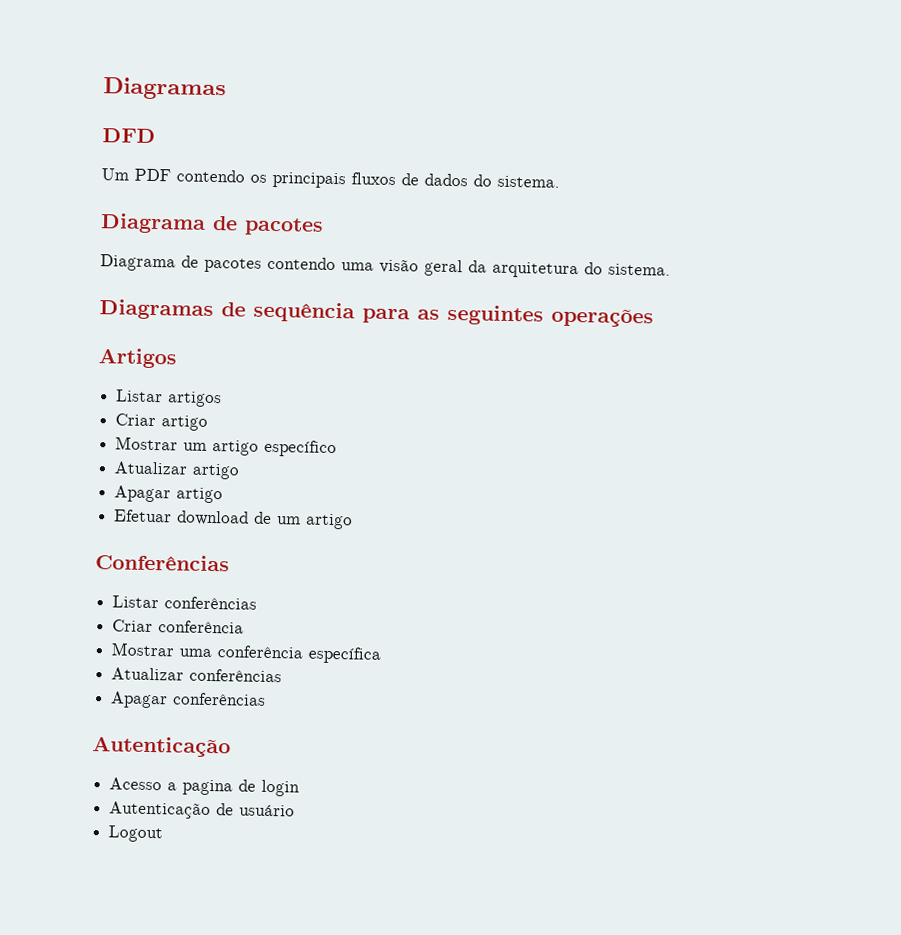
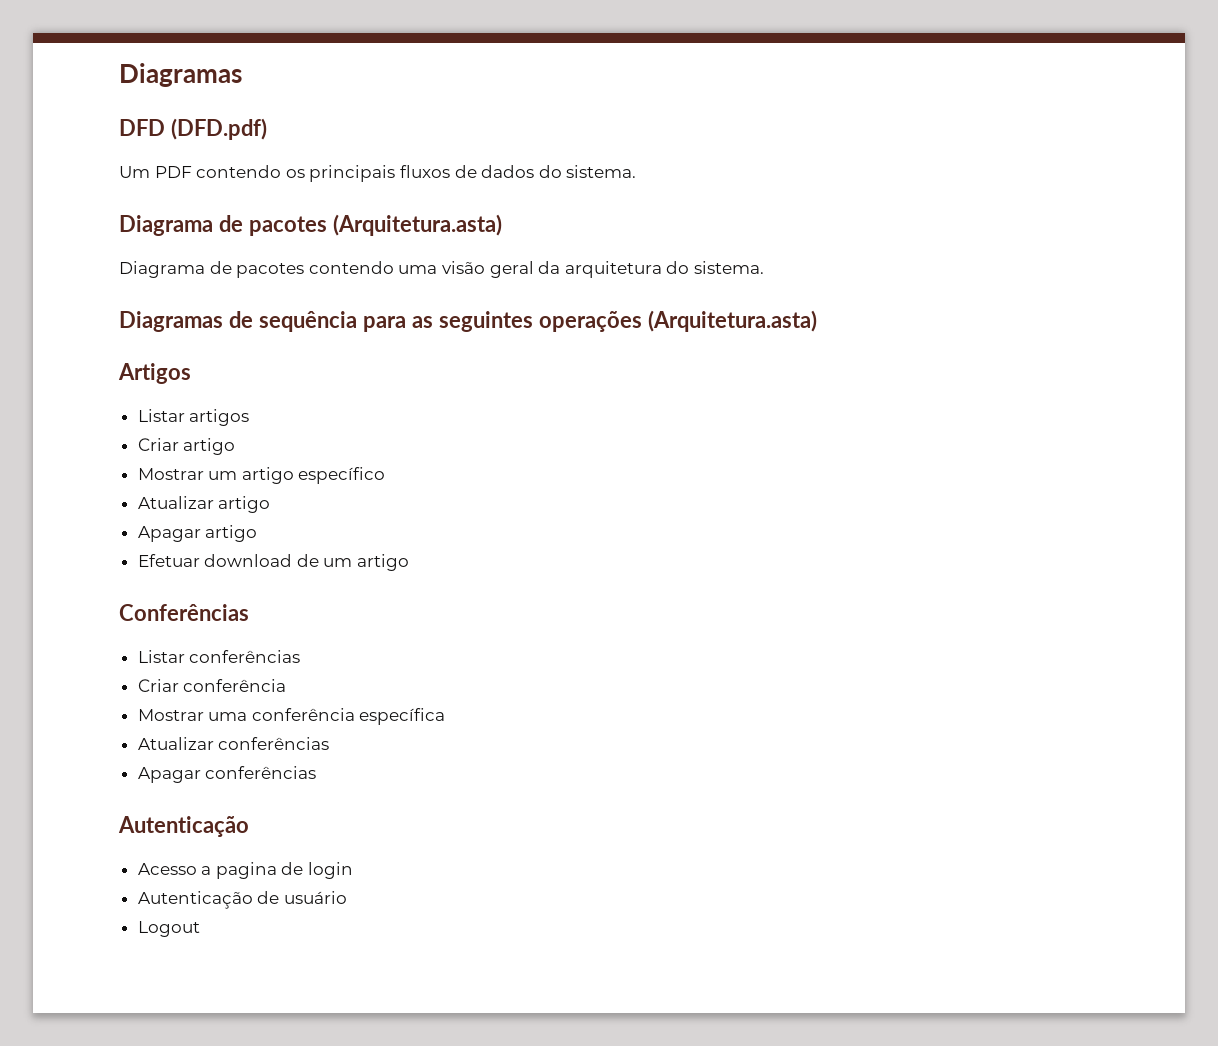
- DFD
+ DFD (DFD.pdf)
  Um PDF contendo os principais fluxos de dados do sistema.
- Diagrama de pacotes
+ Diagrama de pacotes (Arquitetura.asta)
- Diagramas de sequência para as seguintes operações
+ Diagramas de sequência para as seguintes operações (Arquitetura.asta)

